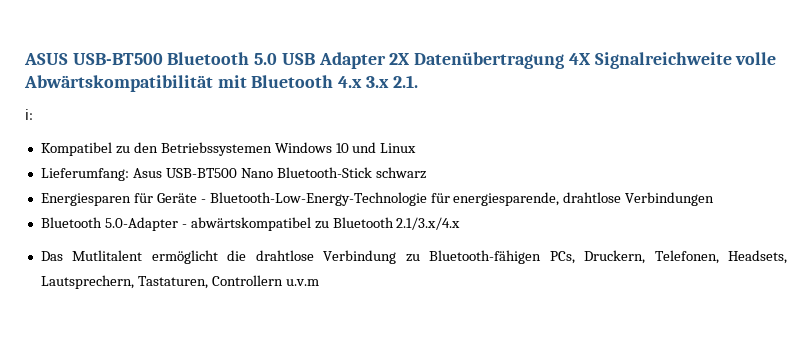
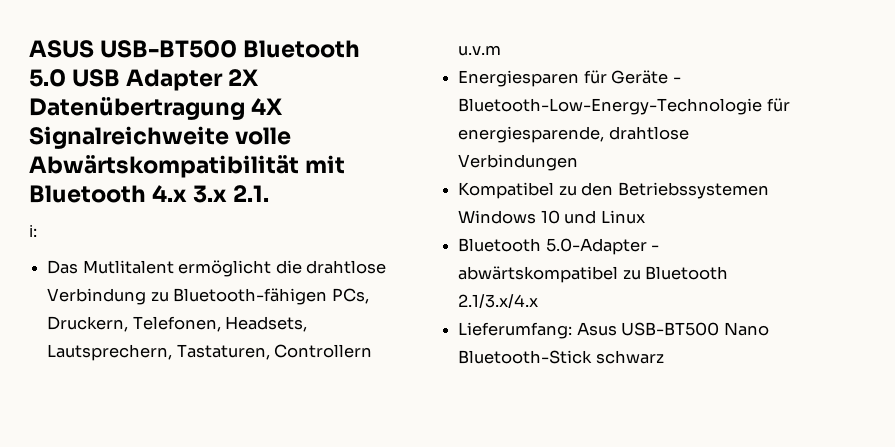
- Kompatibel zu den Betriebssystemen Windows 10 und Linux
- Lieferumfang: Asus USB-BT500 Nano Bluetooth-Stick schwarz
- Energiesparen für Geräte - Bluetooth-Low-Energy-Technologie für energiesparende, drahtlose Verbindungen
- Bluetooth 5.0-Adapter - abwärtskompatibel zu Bluetooth 2.1/3.x/4.x
+ Energiesparen für Geräte - Bluetooth-Low-Energy-Technologie für energiesparende, drahtlose Verbindungen
+ Kompatibel zu den Betriebssystemen Windows 10 und Linux
+ Bluetooth 5.0-Adapter - abwärtskompatibel zu Bluetooth 2.1/3.x/4.x
+ Lieferumfang: Asus USB-BT500 Nano Bluetooth-Stick schwarz

